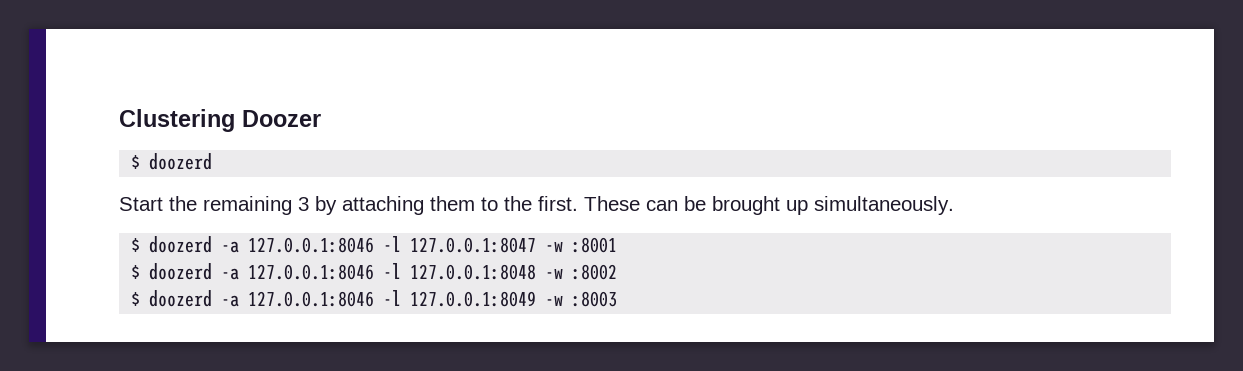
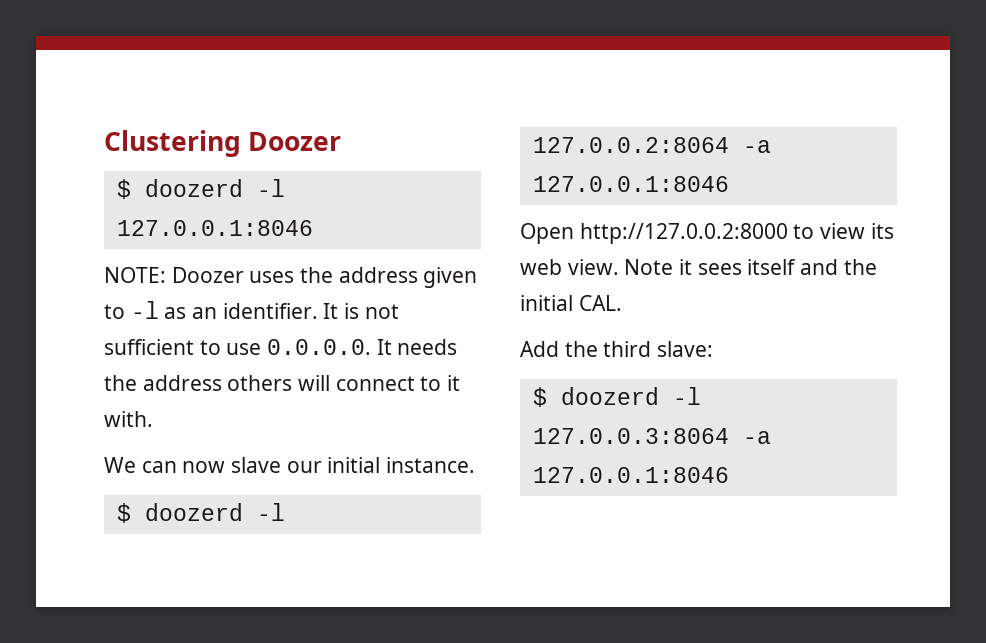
  Clustering Doozer
- $ doozerd
- Start the remaining 3 by attaching them to the first. These can be brought up simultaneously.
- $ doozerd -a 127.0.0.1:8046 -l 127.0.0.1:8047 -w :8001
- $ doozerd -a 127.0.0.1:8046 -l 127.0.0.1:8048 -w :8002
- $ doozerd -a 127.0.0.1:8046 -l 127.0.0.1:8049 -w :8003
+ $ doozerd -l 127.0.0.1:8046
+ NOTE: Doozer uses the address given to -l as an identifier. It is not sufficient to use 0.0.0.0. It needs the address others will connect to it with.
+ We can now slave our initial instance.
+ $ doozerd -l 127.0.0.2:8064 -a 127.0.0.1:8046
+ Open http://127.0.0.2:8000 to view its web view. Note it sees itself and the initial CAL.
+ Add the third slave:
+ $ doozerd -l 127.0.0.3:8064 -a 127.0.0.1:8046

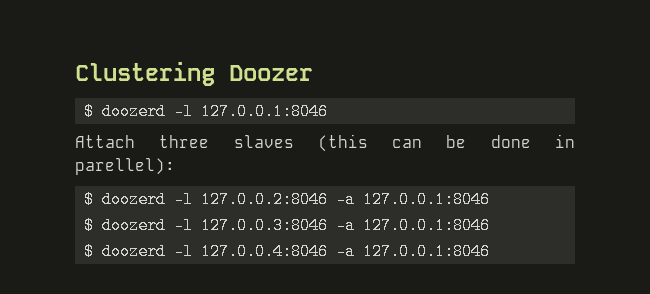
- NOTE: Doozer uses the address given to -l as an identifier. It is not sufficient to use 0.0.0.0. It needs the address others will connect to it with.
- We can now slave our initial instance.
- $ doozerd -l 127.0.0.2:8064 -a 127.0.0.1:8046
- Open http://127.0.0.2:8000 to view its web view. Note it sees itself and the initial CAL.
- Add the third slave:
- $ doozerd -l 127.0.0.3:8064 -a 127.0.0.1:8046
+ Attach three slaves (this can be done in parellel):
+ $ doozerd -l 127.0.0.2:8046 -a 127.0.0.1:8046
+ $ doozerd -l 127.0.0.3:8046 -a 127.0.0.1:8046
+ $ doozerd -l 127.0.0.4:8046 -a 127.0.0.1:8046

